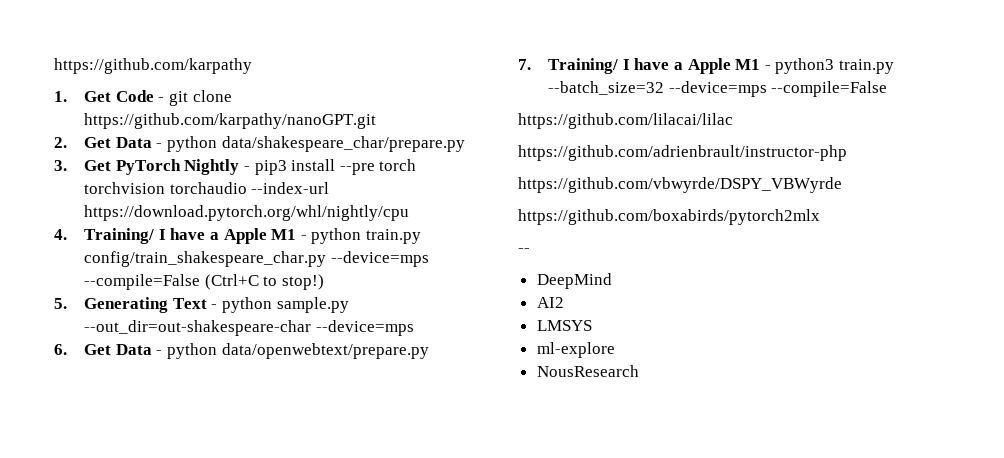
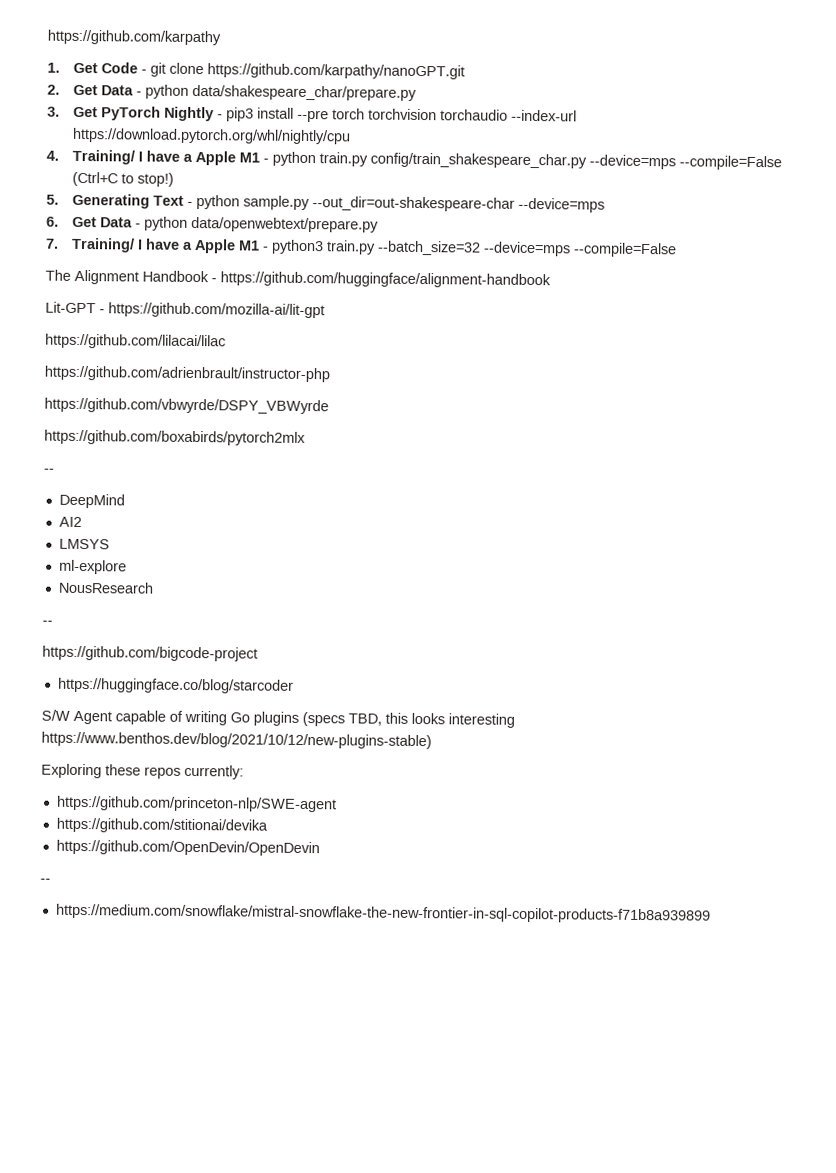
+ The Alignment Handbook - https://github.com/huggingface/alignment-handbook
+ Lit-GPT - https://github.com/mozilla-ai/lit-gpt
  NousResearch
+ --
+ https://github.com/bigcode-project
+ https://huggingface.co/blog/starcoder
+ S/W Agent capable of writing Go plugins (specs TBD, this looks interesting https://www.benthos.dev/blog/2021/10/12/new-plugins-stable)
+ Exploring these repos currently:
+ https://github.com/princeton-nlp/SWE-agent
+ https://github.com/stitionai/devika
+ https://github.com/OpenDevin/OpenDevin
+ --
+ https://medium.com/snowflake/mistral-snowflake-the-new-frontier-in-sql-copilot-products-f71b8a939899

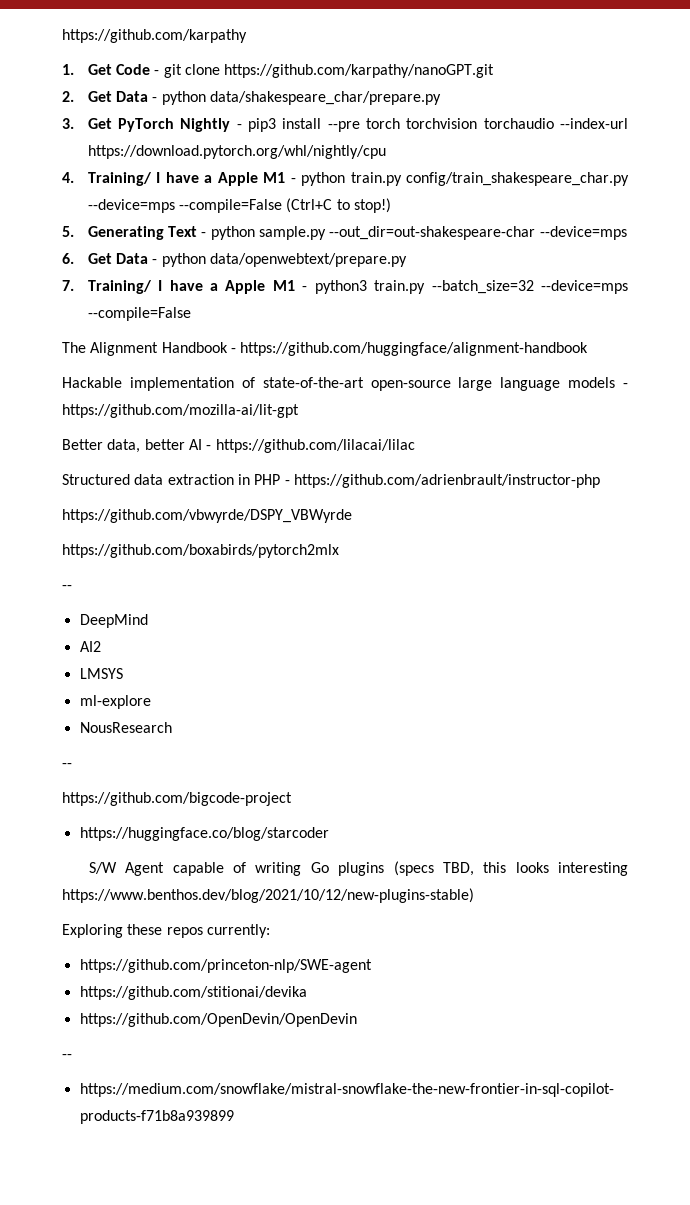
- Lit-GPT - https://github.com/mozilla-ai/lit-gpt
- https://github.com/lilacai/lilac
- https://github.com/adrienbrault/instructor-php
+ Hackable implementation of state-of-the-art open-source large language models - https://github.com/mozilla-ai/lit-gpt
+ Better data, better AI - https://github.com/lilacai/lilac
+ Structured data extraction in PHP - https://github.com/adrienbrault/instructor-php

